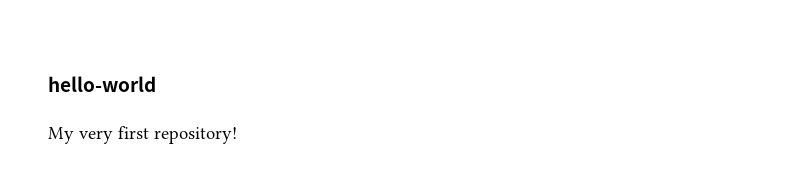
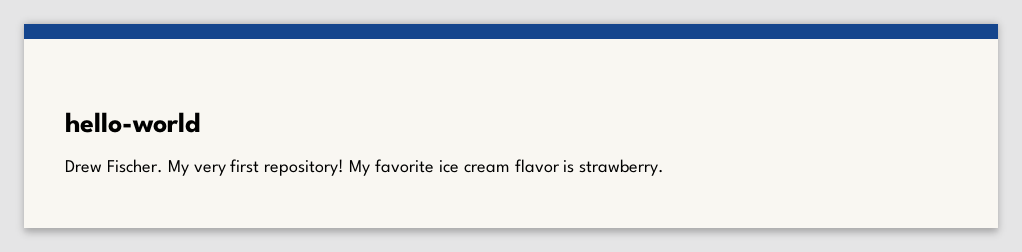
+ Drew Fischer.
+ My favorite ice cream flavor is strawberry.

